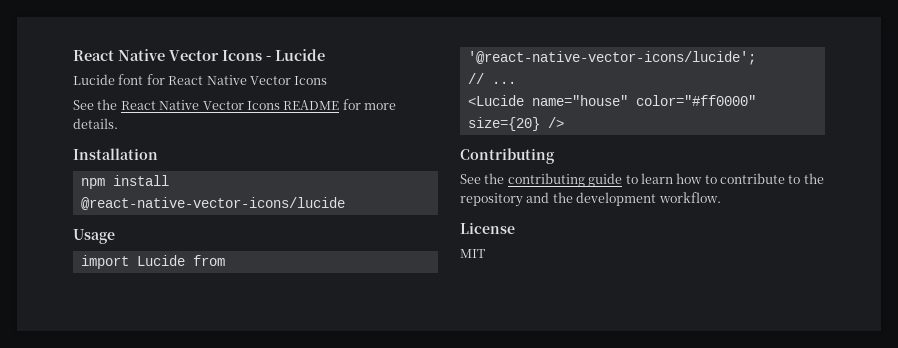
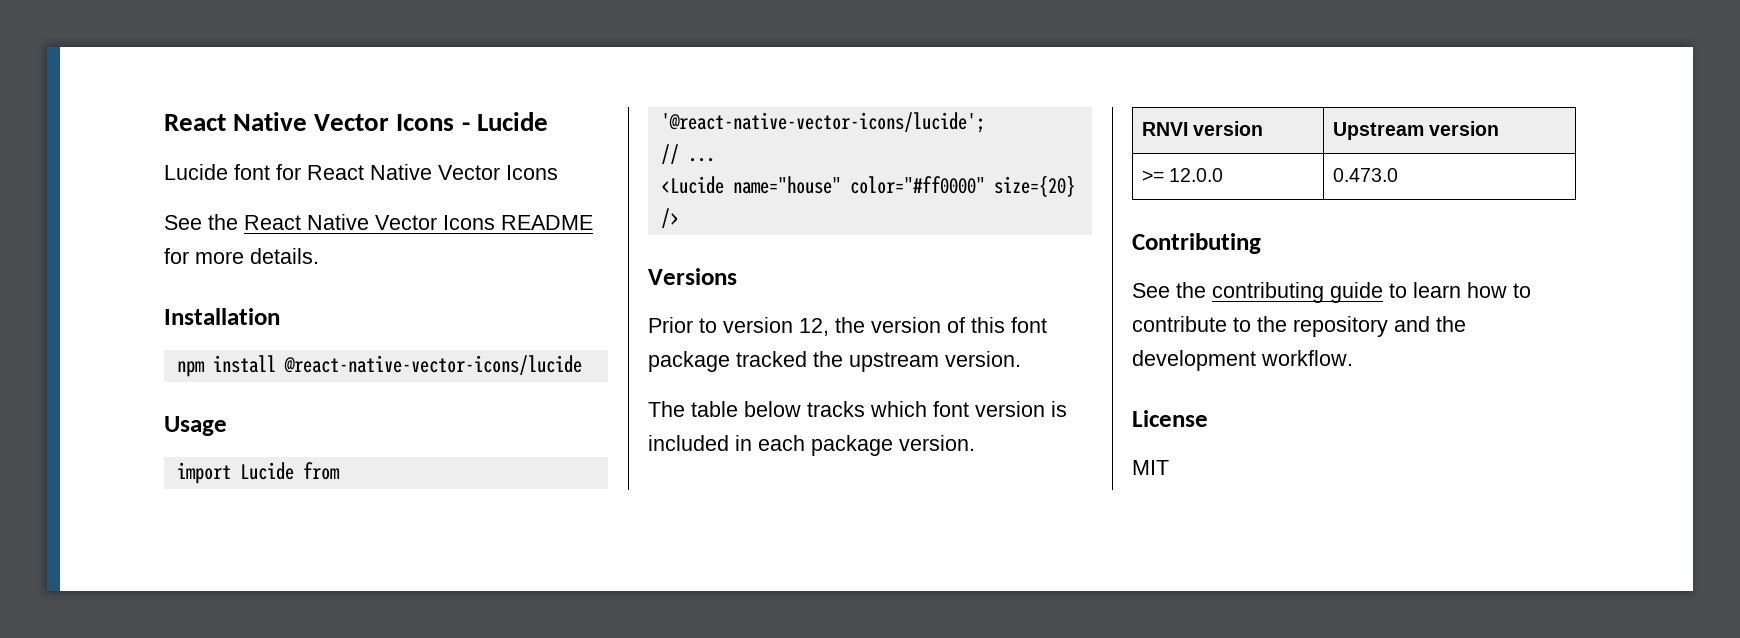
+ Versions
+ Prior to version 12, the version of this font package tracked the upstream version.
+ The table below tracks which font version is included in each package version.
+ RNVI version | Upstream version
+ >= 12.0.0 | 0.473.0

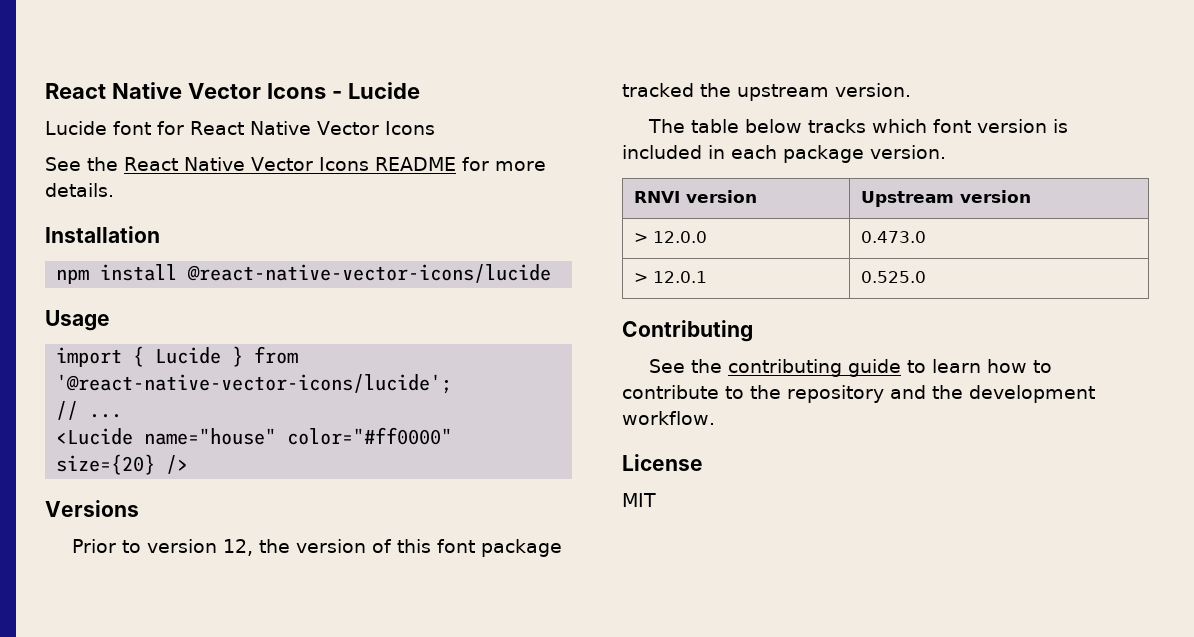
- import Lucide from '@react-native-vector-icons/lucide';
+ import { Lucide } from '@react-native-vector-icons/lucide';
- >= 12.0.0 | 0.473.0
+ > 12.0.0 | 0.473.0
+ > 12.0.1 | 0.525.0

